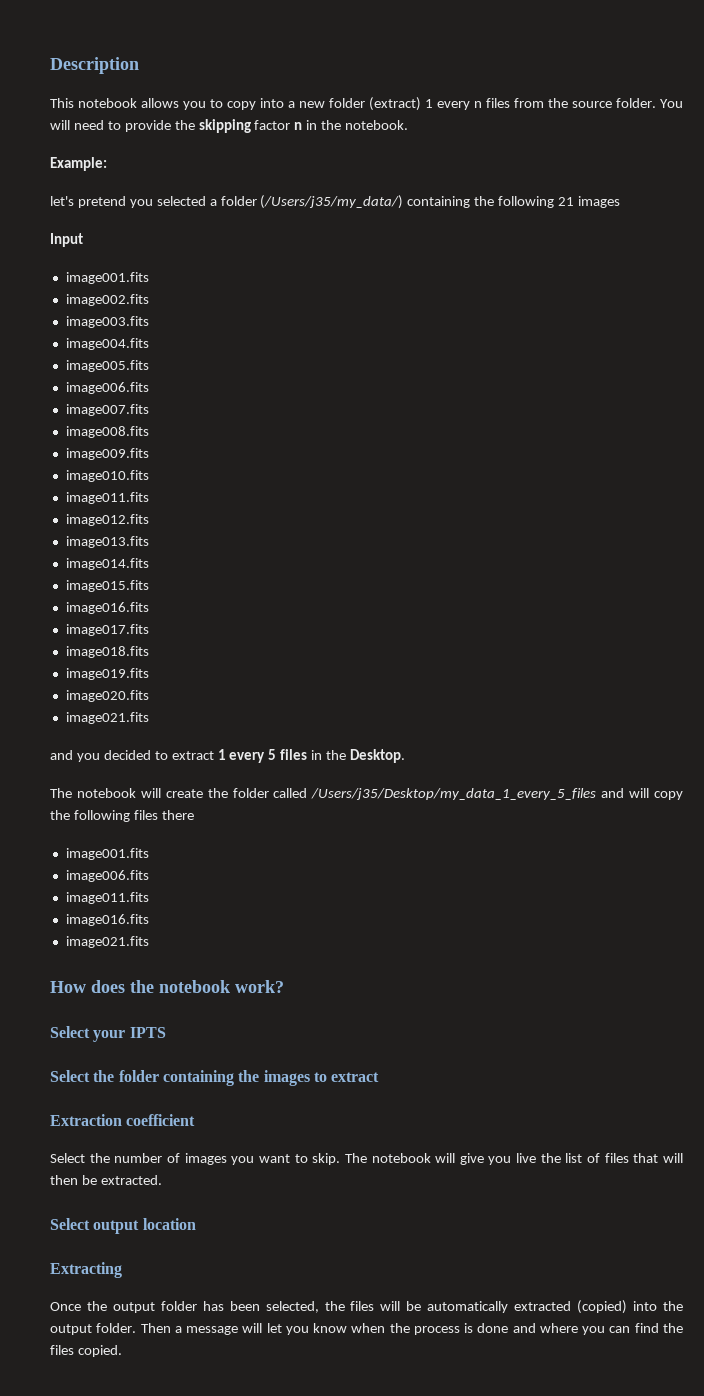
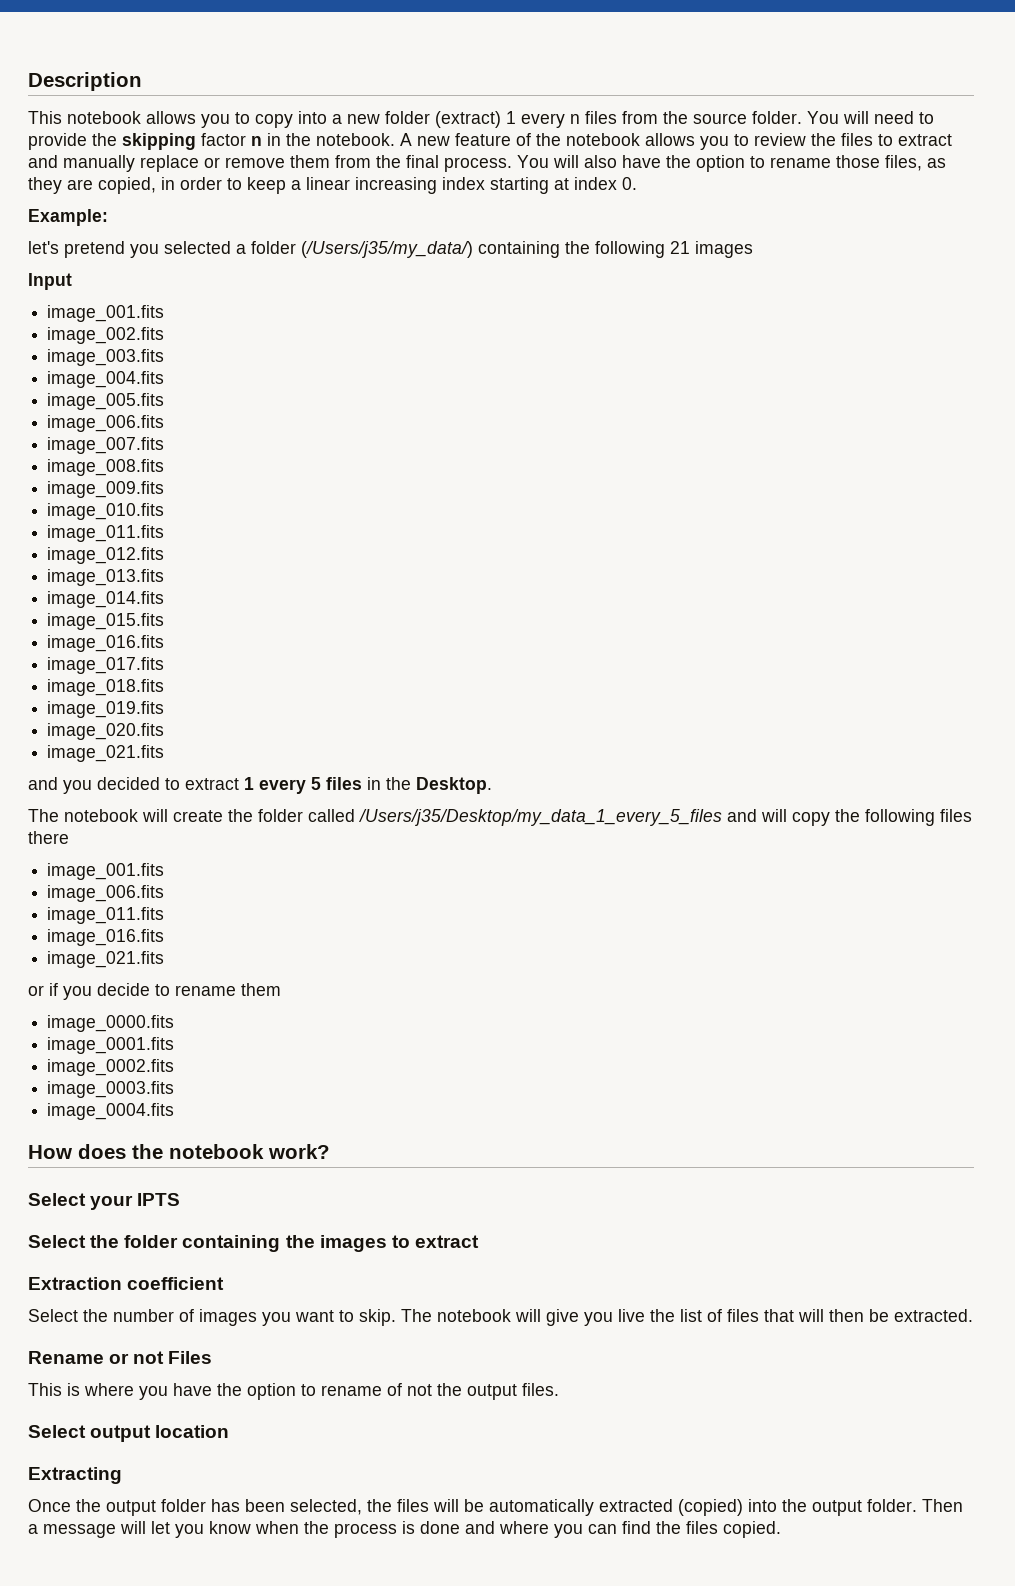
+ A new feature of the notebook allows you to review the files to extract and manually replace or remove them from the final process. You will also have the option to rename those files, as they are copied, in order to keep a linear increasing index starting at index 0.
  Input
- image001.fits
- image002.fits
- image003.fits
- image004.fits
- image005.fits
- image006.fits
- image007.fits
- image008.fits
- image009.fits
- image010.fits
- image011.fits
- image012.fits
- image013.fits
- image014.fits
- image015.fits
- image016.fits
- image017.fits
- image018.fits
- image019.fits
- image020.fits
- image021.fits
+ image_001.fits
+ image_002.fits
+ image_003.fits
+ image_004.fits
+ image_005.fits
+ image_006.fits
+ image_007.fits
+ image_008.fits
+ image_009.fits
+ image_010.fits
+ image_011.fits
+ image_012.fits
+ image_013.fits
+ image_014.fits
+ image_015.fits
+ image_016.fits
+ image_017.fits
+ image_018.fits
+ image_019.fits
+ image_020.fits
+ image_021.fits
  The notebook will create the folder called /Users/j35/Desktop/my_data_1_every_5_files and will copy the following files there
- image001.fits
- image006.fits
- image011.fits
- image016.fits
- image021.fits
+ image_001.fits
+ image_006.fits
+ image_011.fits
+ image_016.fits
+ image_021.fits
+ or if you decide to rename them
+ image_0000.fits
+ image_0001.fits
+ image_0002.fits
+ image_0003.fits
+ image_0004.fits
+ Rename or not Files
+ This is where you have the option to rename of not the output files.

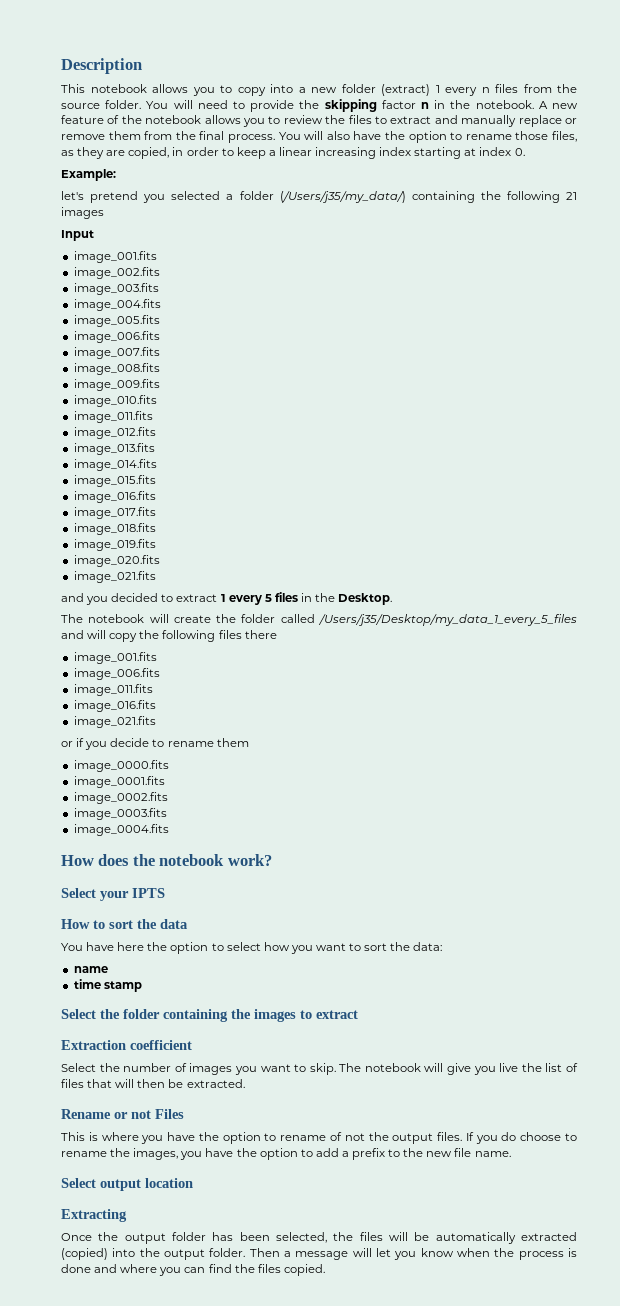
+ How to sort the data
+ You have here the option to select how you want to sort the data:
+ name
+ time stamp
+ If you do choose to rename the images, you have the option to add a prefix to the new file name.

